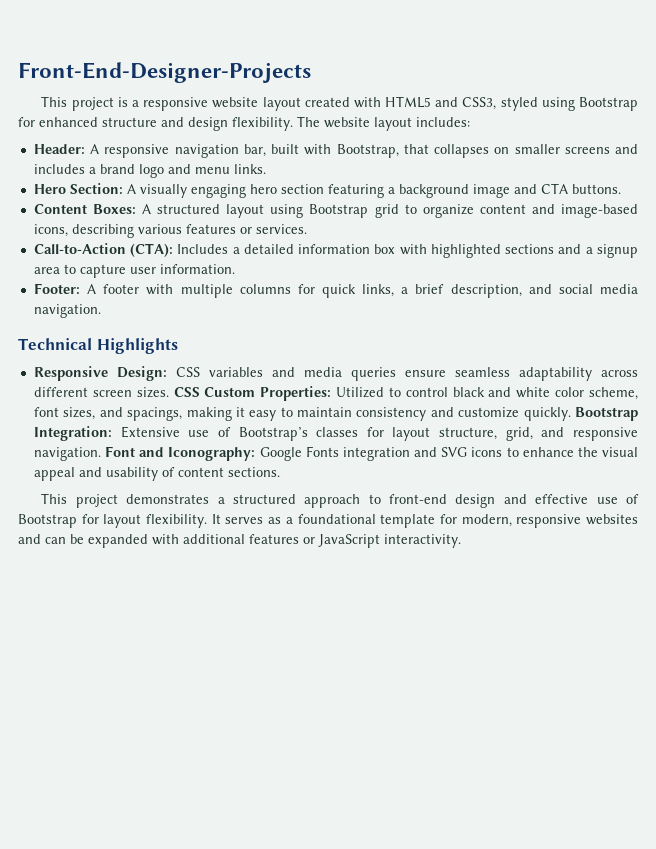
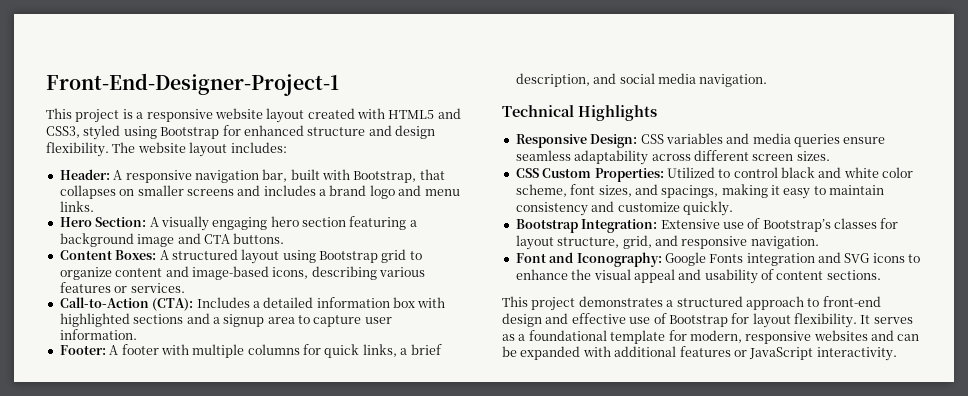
- Front-End-Designer-Projects
+ Front-End-Designer-Project-1
- CSS variables and media queries ensure seamless adaptability across different screen sizes. CSS Custom Properties:
+ CSS variables and media queries ensure seamless adaptability across different screen sizes.
+ CSS Custom Properties:
- Utilized to control black and white color scheme, font sizes, and spacings, making it easy to maintain consistency and customize quickly. Bootstrap Integration:
+ Utilized to control black and white color scheme, font sizes, and spacings, making it easy to maintain consistency and customize quickly.
+ Bootstrap Integration:
- Extensive use of Bootstrap’s classes for layout structure, grid, and responsive navigation. Font and Iconography:
+ Extensive use of Bootstrap’s classes for layout structure, grid, and responsive navigation.
+ Font and Iconography:

